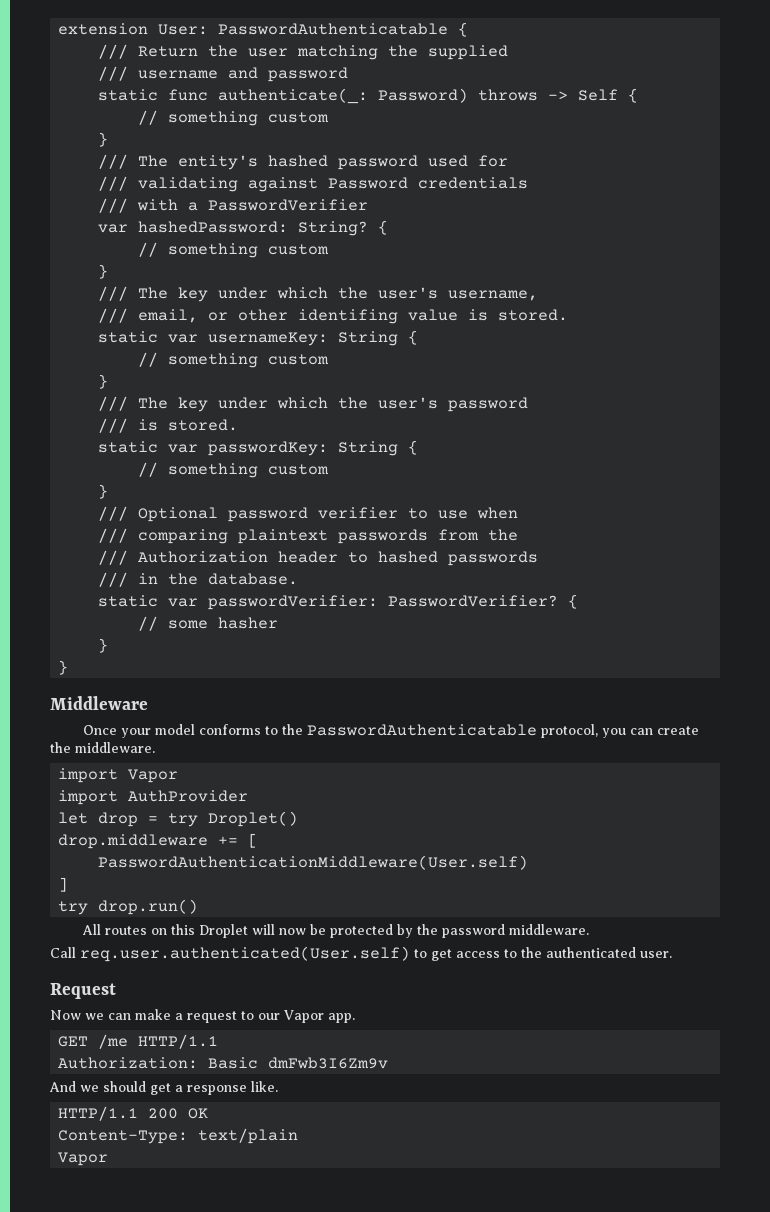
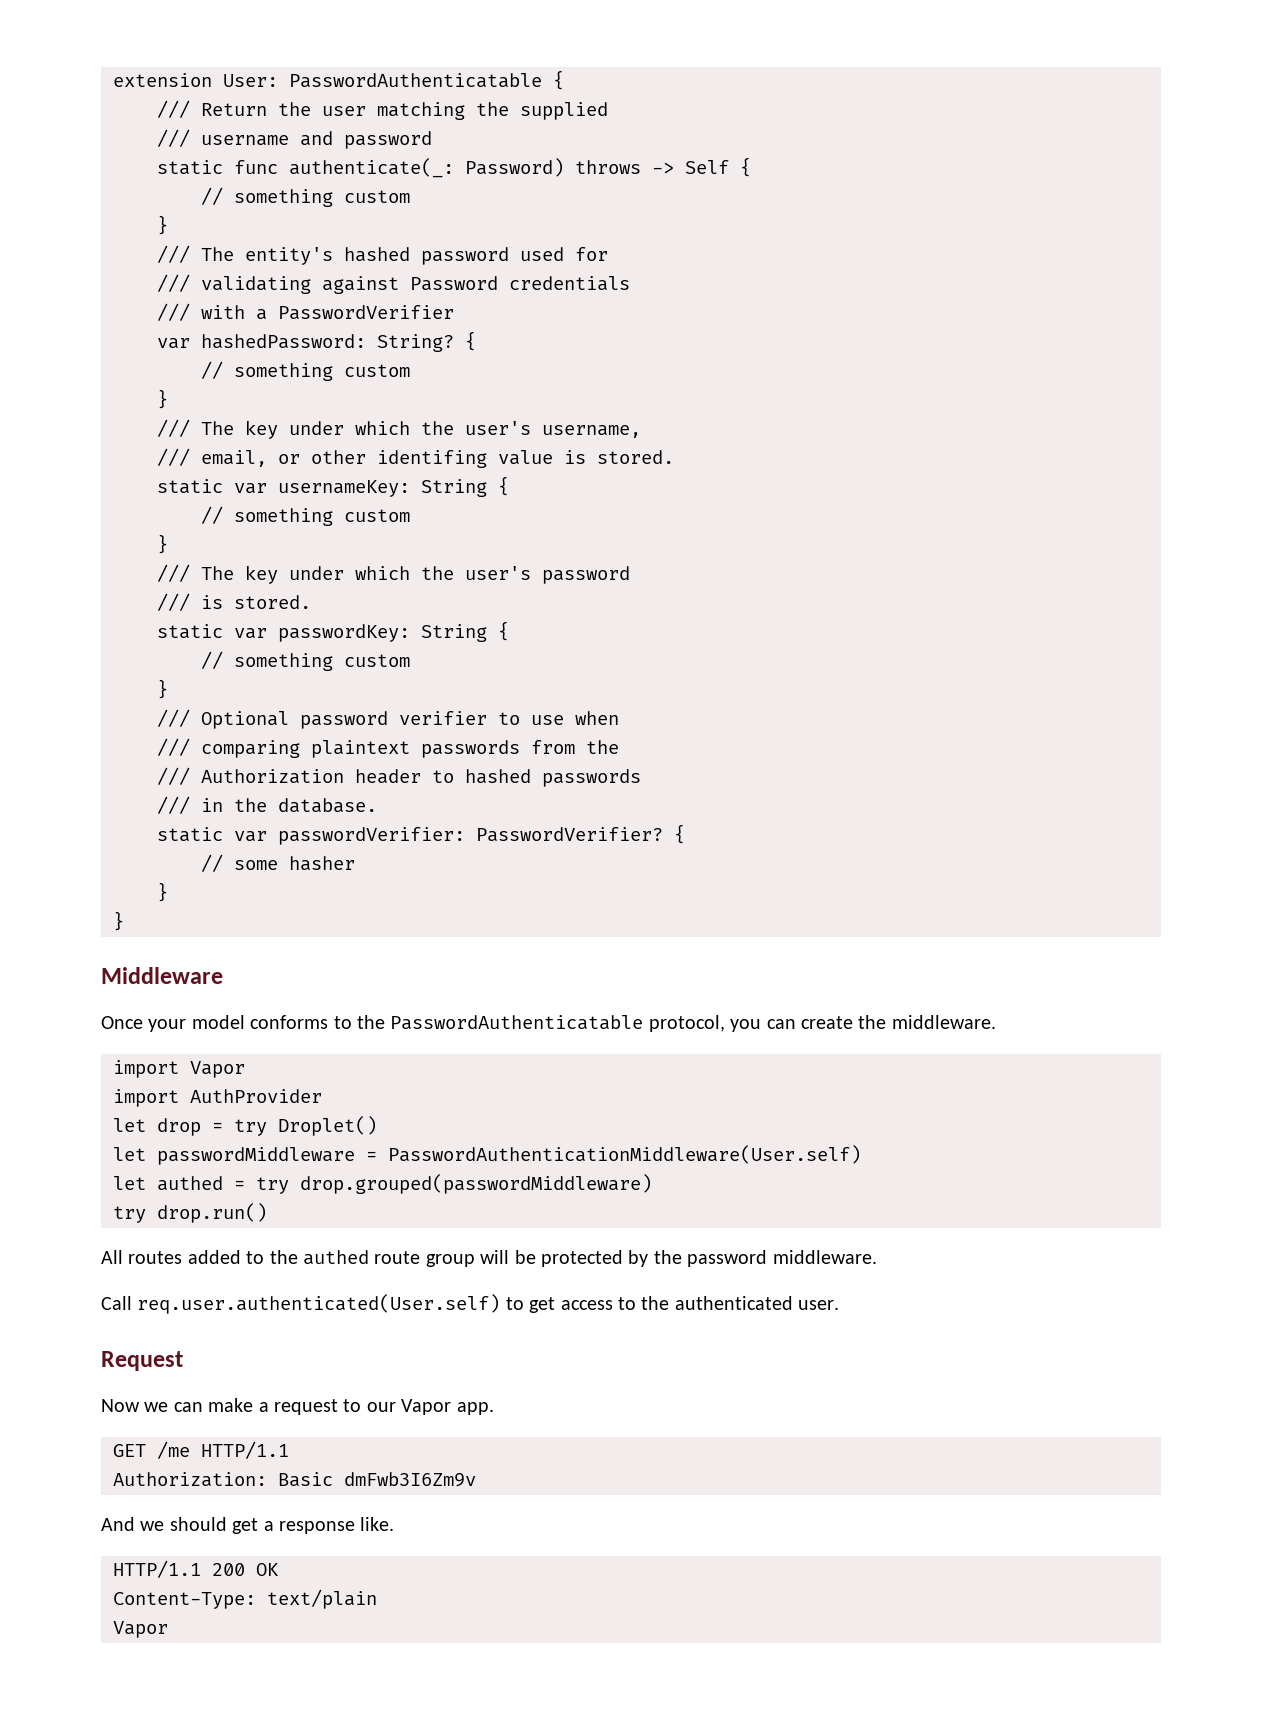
- drop.middleware += [
- PasswordAuthenticationMiddleware(User.self)
- ]
+ let passwordMiddleware = PasswordAuthenticationMiddleware(User.self)
+ let authed = try drop.grouped(passwordMiddleware)
  try drop.run()
- All routes on this Droplet will now be protected by the password middleware.
+ All routes added to the authed route group will be protected by the password middleware.

